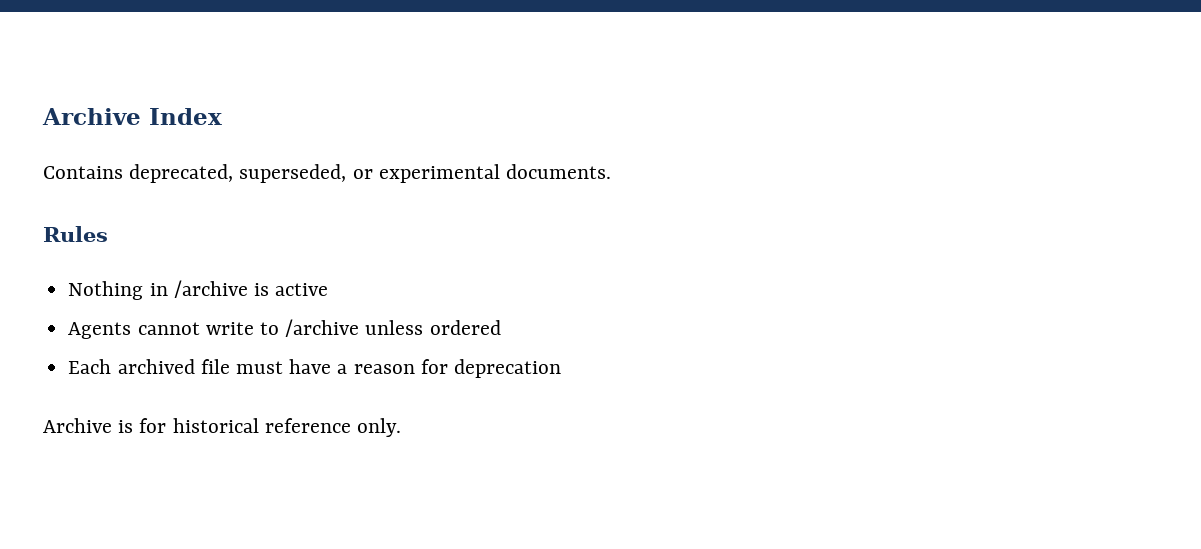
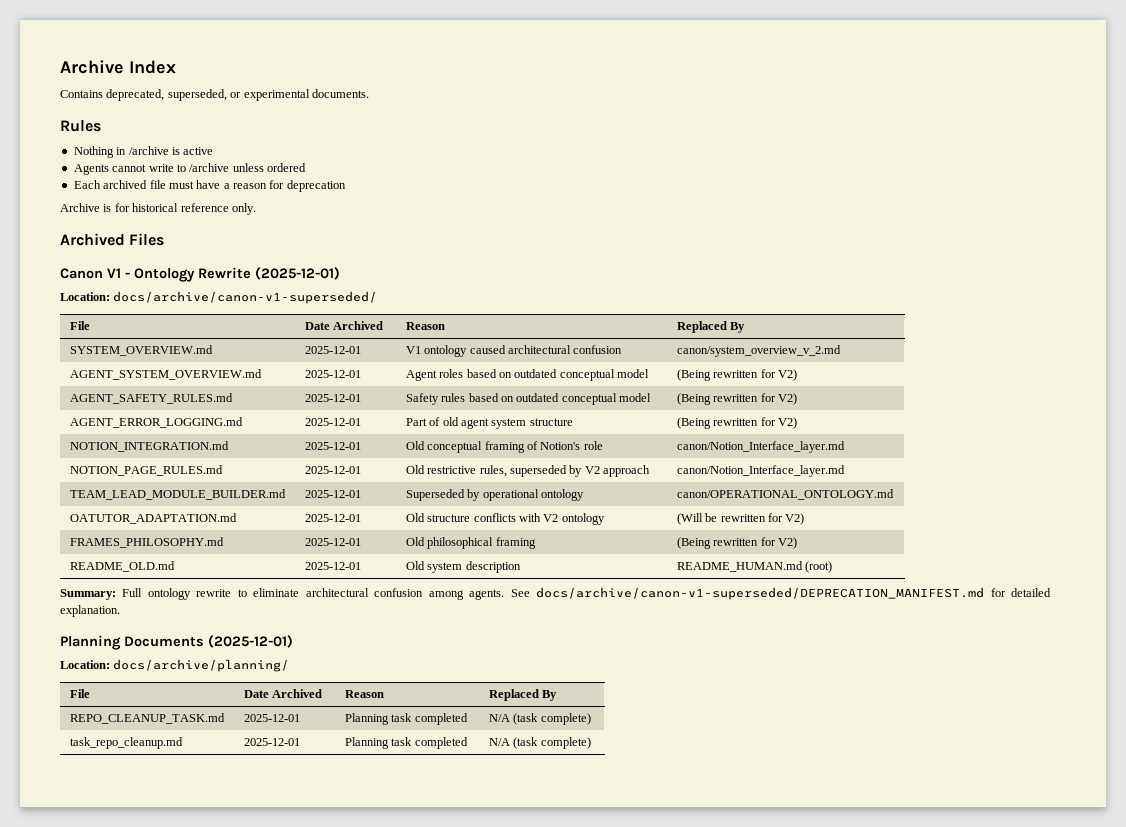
+ Archived Files
+ Canon V1 - Ontology Rewrite (2025-12-01)
+ Location: docs/archive/canon-v1-superseded/
+ File | Date Archived | Reason | Replaced By
+ SYSTEM_OVERVIEW.md | 2025-12-01 | V1 ontology caused architectural confusion | canon/system_overview_v_2.md
+ AGENT_SYSTEM_OVERVIEW.md | 2025-12-01 | Agent roles based on outdated conceptual model | (Being rewritten for V2)
+ AGENT_SAFETY_RULES.md | 2025-12-01 | Safety rules based on outdated conceptual model | (Being rewritten for V2)
+ AGENT_ERROR_LOGGING.md | 2025-12-01 | Part of old agent system structure | (Being rewritten for V2)
+ NOTION_INTEGRATION.md | 2025-12-01 | Old conceptual framing of Notion's role | canon/Notion_Interface_layer.md
+ NOTION_PAGE_RULES.md | 2025-12-01 | Old restrictive rules, superseded by V2 approach | canon/Notion_Interface_layer.md
+ TEAM_LEAD_MODULE_BUILDER.md | 2025-12-01 | Superseded by operational ontology | canon/OPERATIONAL_ONTOLOGY.md
+ OATUTOR_ADAPTATION.md | 2025-12-01 | Old structure conflicts with V2 ontology | (Will be rewritten for V2)
+ FRAMES_PHILOSOPHY.md | 2025-12-01 | Old philosophical framing | (Being rewritten for V2)
+ README_OLD.md | 2025-12-01 | Old system description | README_HUMAN.md (root)
+ Summary: Full ontology rewrite to eliminate architectural confusion among agents. See docs/archive/canon-v1-superseded/DEPRECATION_MANIFEST.md for detailed explanation.
+ Planning Documents (2025-12-01)
+ Location: docs/archive/planning/
+ File | Date Archived | Reason | Replaced By
+ REPO_CLEANUP_TASK.md | 2025-12-01 | Planning task completed | N/A (task complete)
+ task_repo_cleanup.md | 2025-12-01 | Planning task completed | N/A (task complete)

